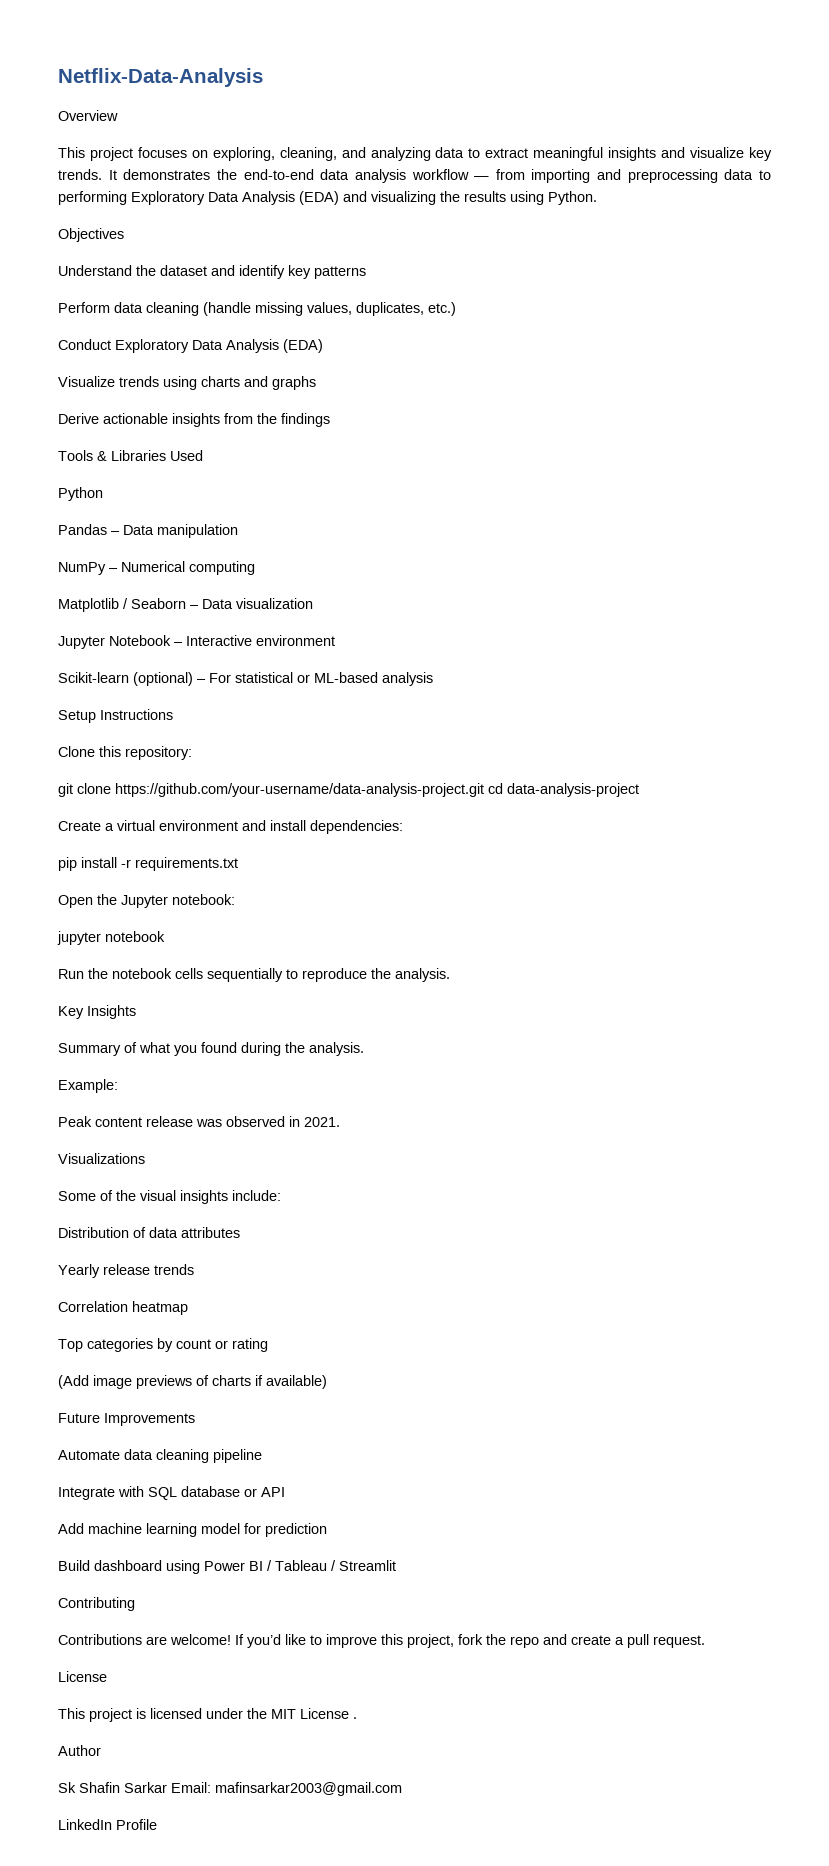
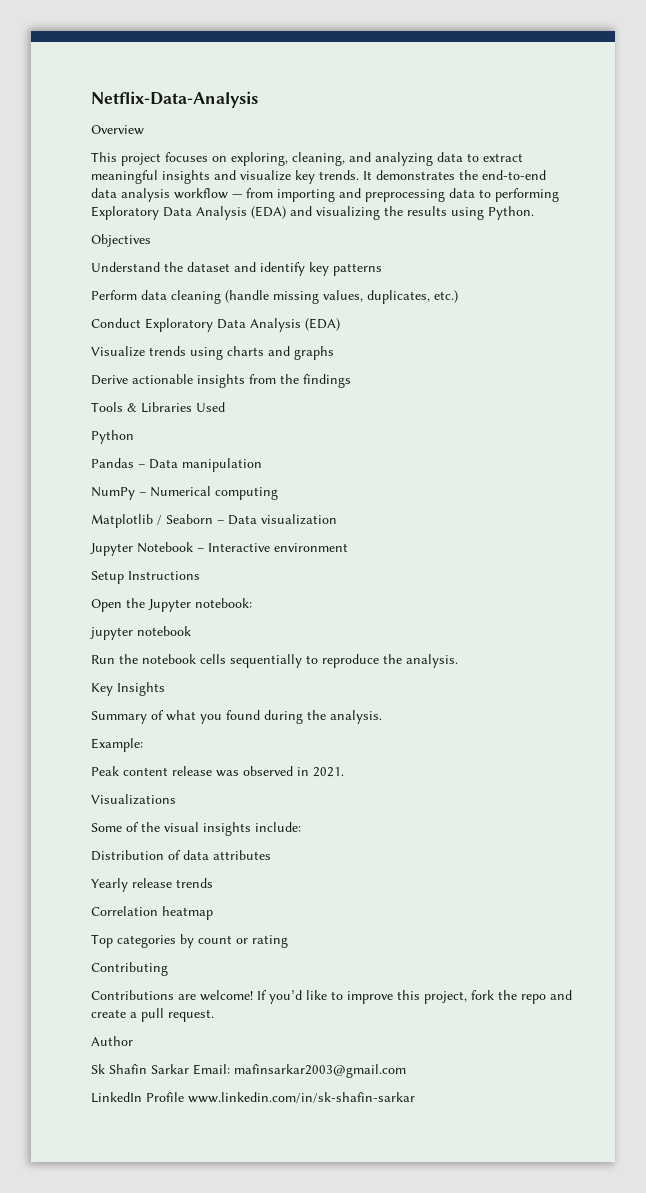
- Scikit-learn (optional) – For statistical or ML-based analysis
  Setup Instructions
- Clone this repository:
- git clone https://github.com/your-username/data-analysis-project.git cd data-analysis-project
- Create a virtual environment and install dependencies:
- pip install -r requirements.txt
- (Add image previews of charts if available)
- Future Improvements
- Automate data cleaning pipeline
- Integrate with SQL database or API
- Add machine learning model for prediction
- Build dashboard using Power BI / Tableau / Streamlit
  If you’d like to improve this project, fork the repo and create a pull request.
- License
- This project is licensed under the MIT License .
- LinkedIn Profile
+ LinkedIn Profile www.linkedin.com/in/sk-shafin-sarkar

